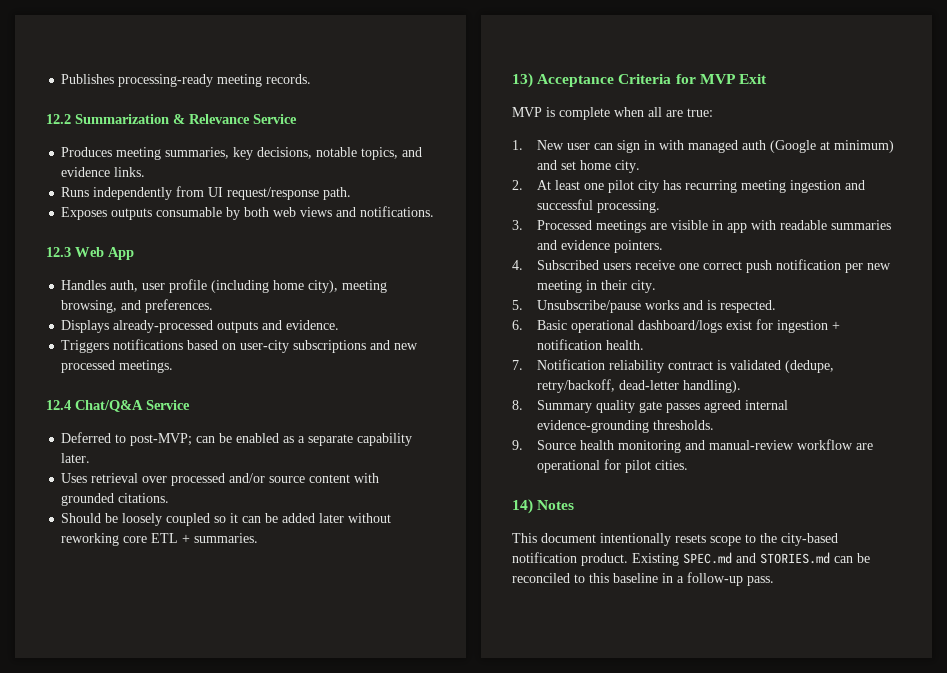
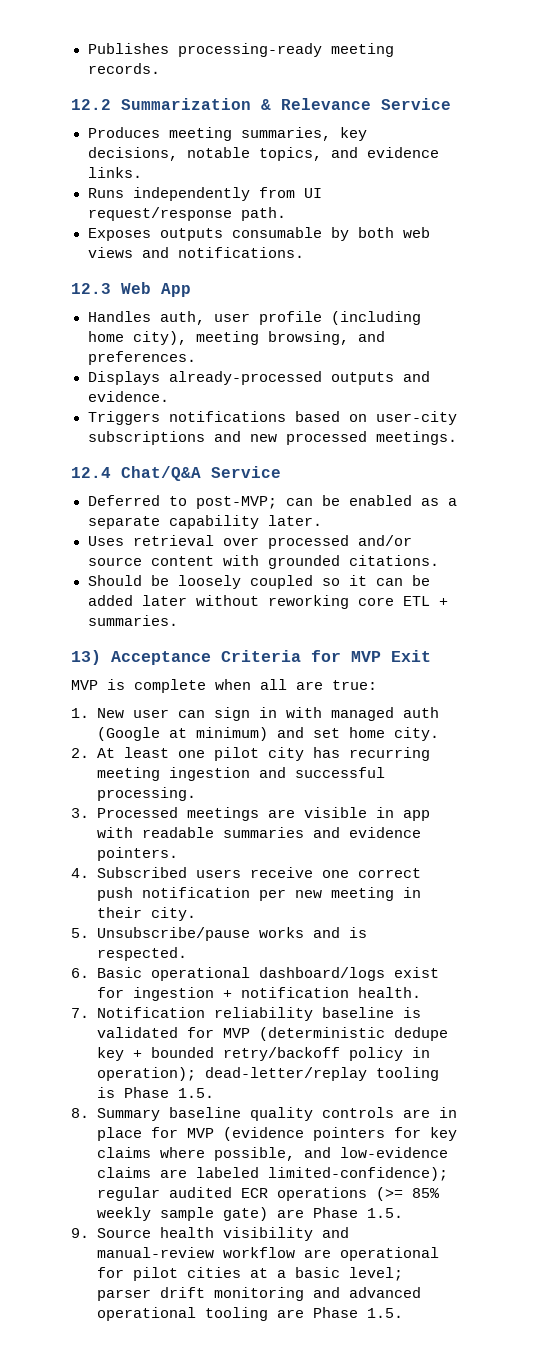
- 7. Notification reliability contract is validated (dedupe, retry/backoff, dead-letter handling).
- 8. Summary quality gate passes agreed internal evidence-grounding thresholds.
+ 7. Notification reliability baseline is validated for MVP (deterministic dedupe key + bounded retry/backoff policy in operation); dead-letter/replay tooling is Phase 1.5.
+ 8. Summary baseline quality controls are in place for MVP (evidence pointers for key claims where possible, and low-evidence claims are labeled limited-confidence); regular audited ECR operations (>= 85% weekly sample gate) are Phase 1.5.
- 9. Source health monitoring and manual-review workflow are operational for pilot cities.
- 14) Notes
- This document intentionally resets scope to the city-based notification product. Existing SPEC.md and STORIES.md can be reconciled to this baseline in a follow-up pass.
+ 9. Source health visibility and manual-review workflow are operational for pilot cities at a basic level; parser drift monitoring and advanced operational tooling are Phase 1.5.

